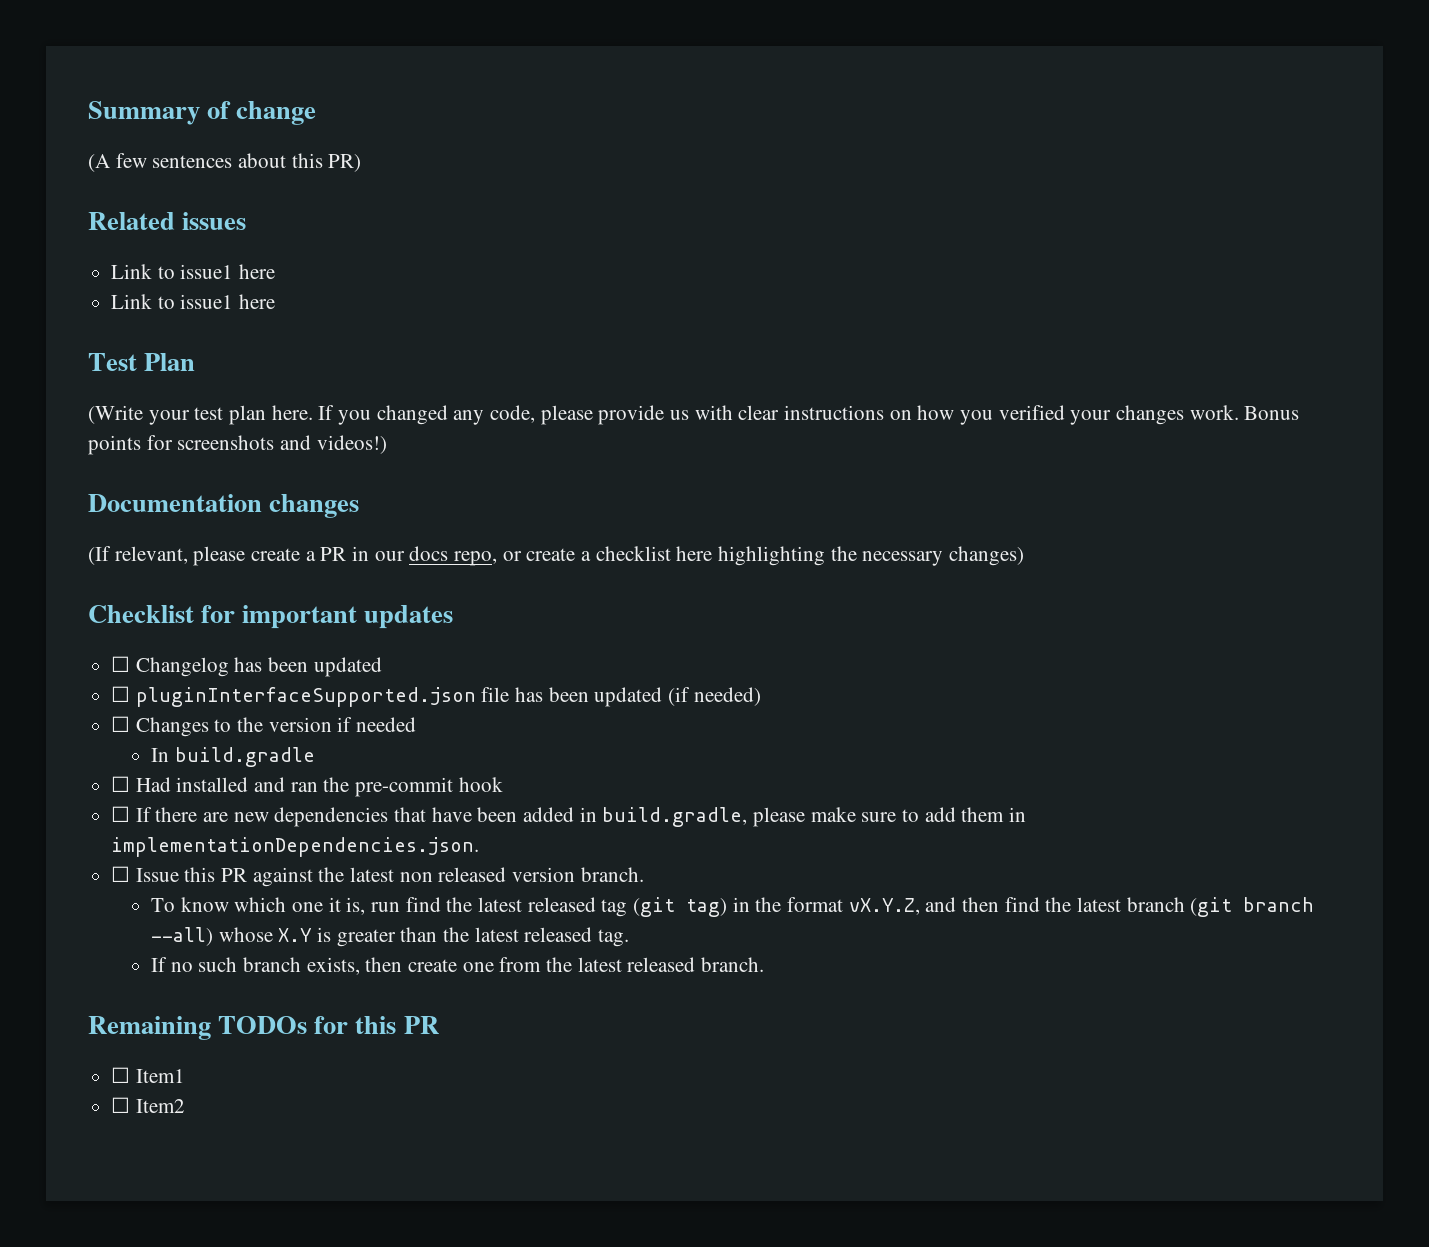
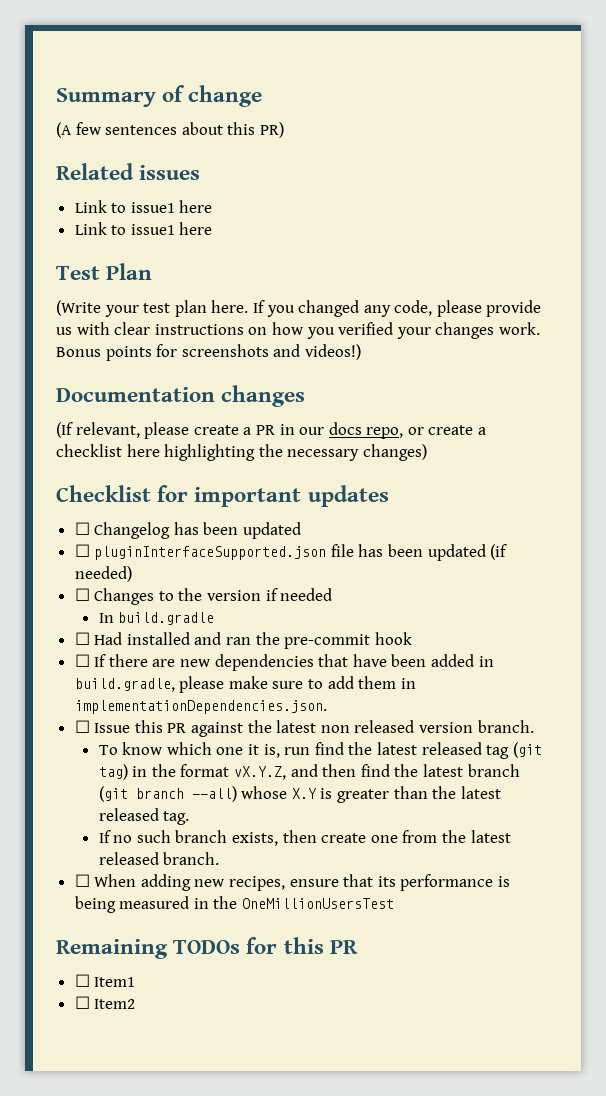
+ ☐ When adding new recipes, ensure that its performance is being measured in the OneMillionUsersTest

